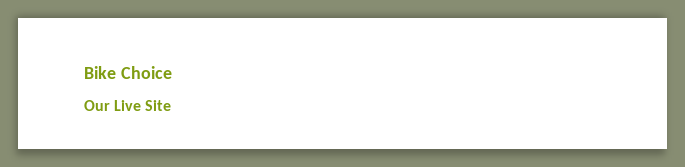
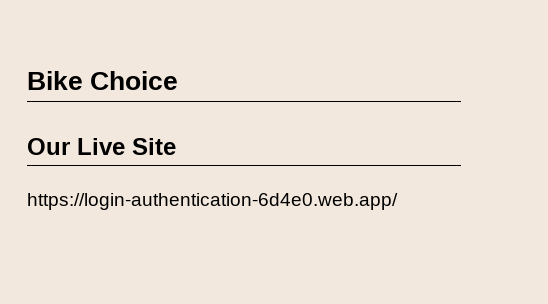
+ https://login-authentication-6d4e0.web.app/

